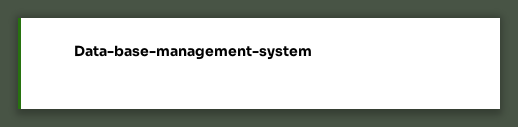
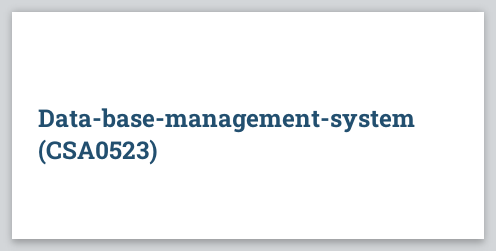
- Data-base-management-system
+ Data-base-management-system (CSA0523)

